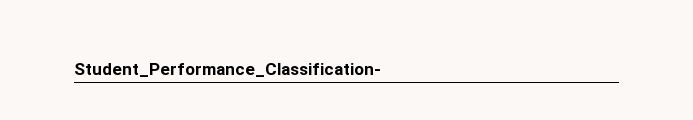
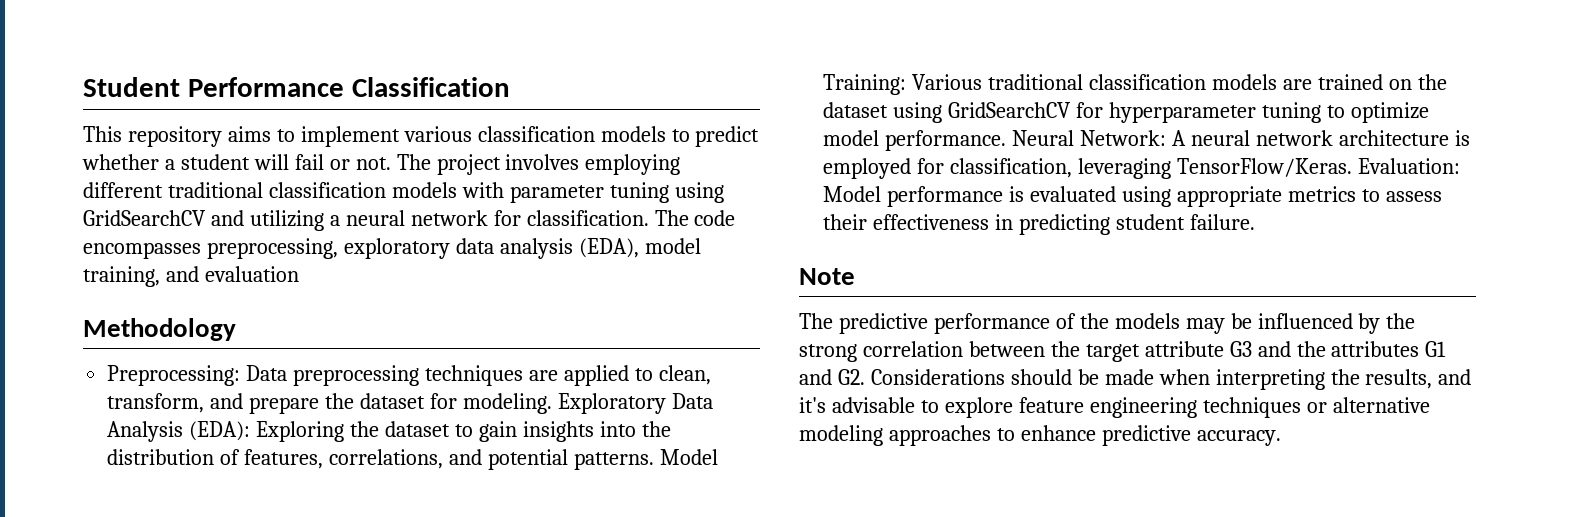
- Student_Performance_Classification-
+ Student Performance Classification
+ This repository aims to implement various classification models to predict whether a student will fail or not. The project involves employing different traditional classification models with parameter tuning using GridSearchCV and utilizing a neural network for classification. The code encompasses preprocessing, exploratory data analysis (EDA), model training, and evaluation
+ Methodology
+ Preprocessing: Data preprocessing techniques are applied to clean, transform, and prepare the dataset for modeling. Exploratory Data Analysis (EDA): Exploring the dataset to gain insights into the distribution of features, correlations, and potential patterns. Model Training: Various traditional classification models are trained on the dataset using GridSearchCV for hyperparameter tuning to optimize model performance. Neural Network: A neural network architecture is employed for classification, leveraging TensorFlow/Keras. Evaluation: Model performance is evaluated using appropriate metrics to assess their effectiveness in predicting student failure.
+ Note
+ The predictive performance of the models may be influenced by the strong correlation between the target attribute G3 and the attributes G1 and G2. Considerations should be made when interpreting the results, and it's advisable to explore feature engineering techniques or alternative modeling approaches to enhance predictive accuracy.

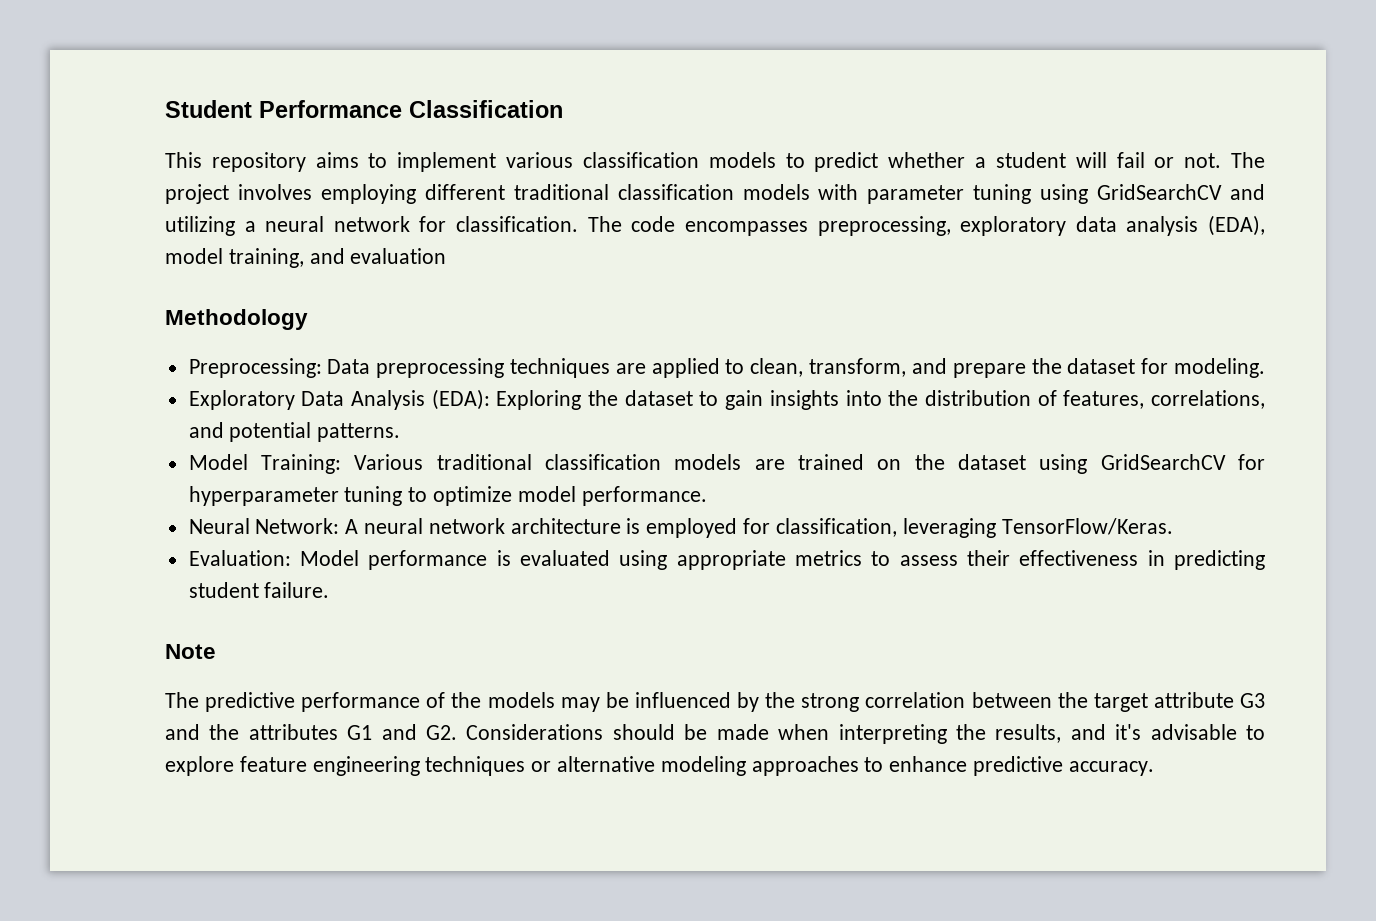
- Data preprocessing techniques are applied to clean, transform, and prepare the dataset for modeling. Exploratory Data Analysis (EDA):
+ Data preprocessing techniques are applied to clean, transform, and prepare the dataset for modeling.
+ Exploratory Data Analysis (EDA):
- Exploring the dataset to gain insights into the distribution of features, correlations, and potential patterns. Model Training:
+ Exploring the dataset to gain insights into the distribution of features, correlations, and potential patterns.
+ Model Training:
- Various traditional classification models are trained on the dataset using GridSearchCV for hyperparameter tuning to optimize model performance. Neural Network:
+ Various traditional classification models are trained on the dataset using GridSearchCV for hyperparameter tuning to optimize model performance.
+ Neural Network:
- A neural network architecture is employed for classification, leveraging TensorFlow/Keras. Evaluation:
+ A neural network architecture is employed for classification, leveraging TensorFlow/Keras.
+ Evaluation:

